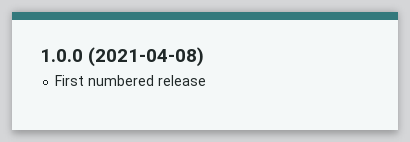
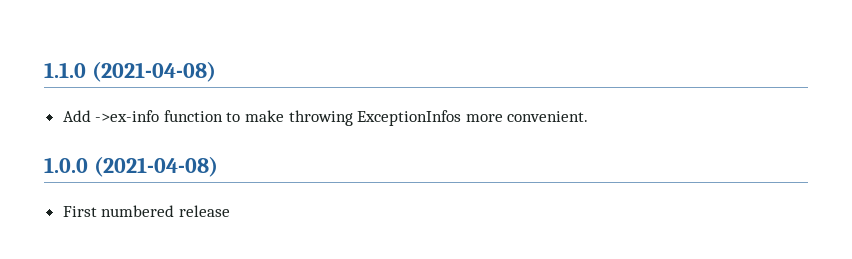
+ 1.1.0 (2021-04-08)
+ Add ->ex-info function to make throwing ExceptionInfos more convenient.

